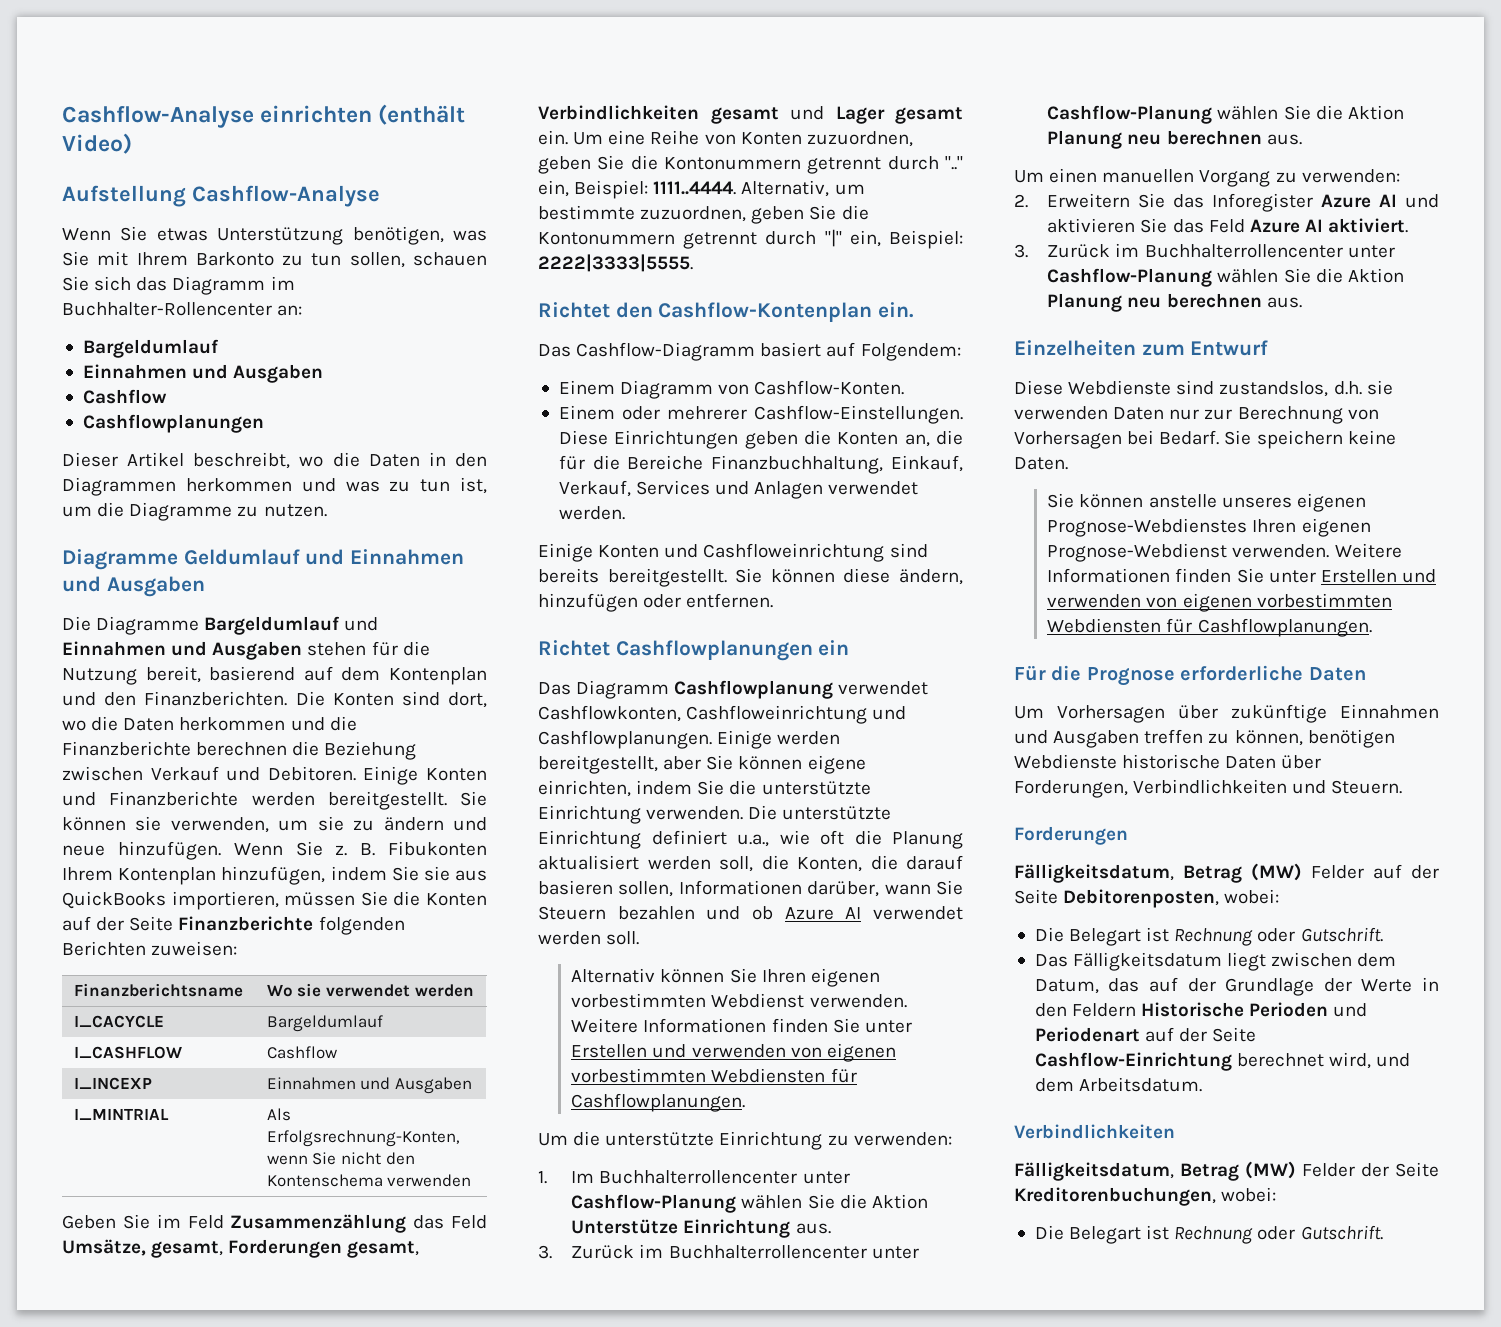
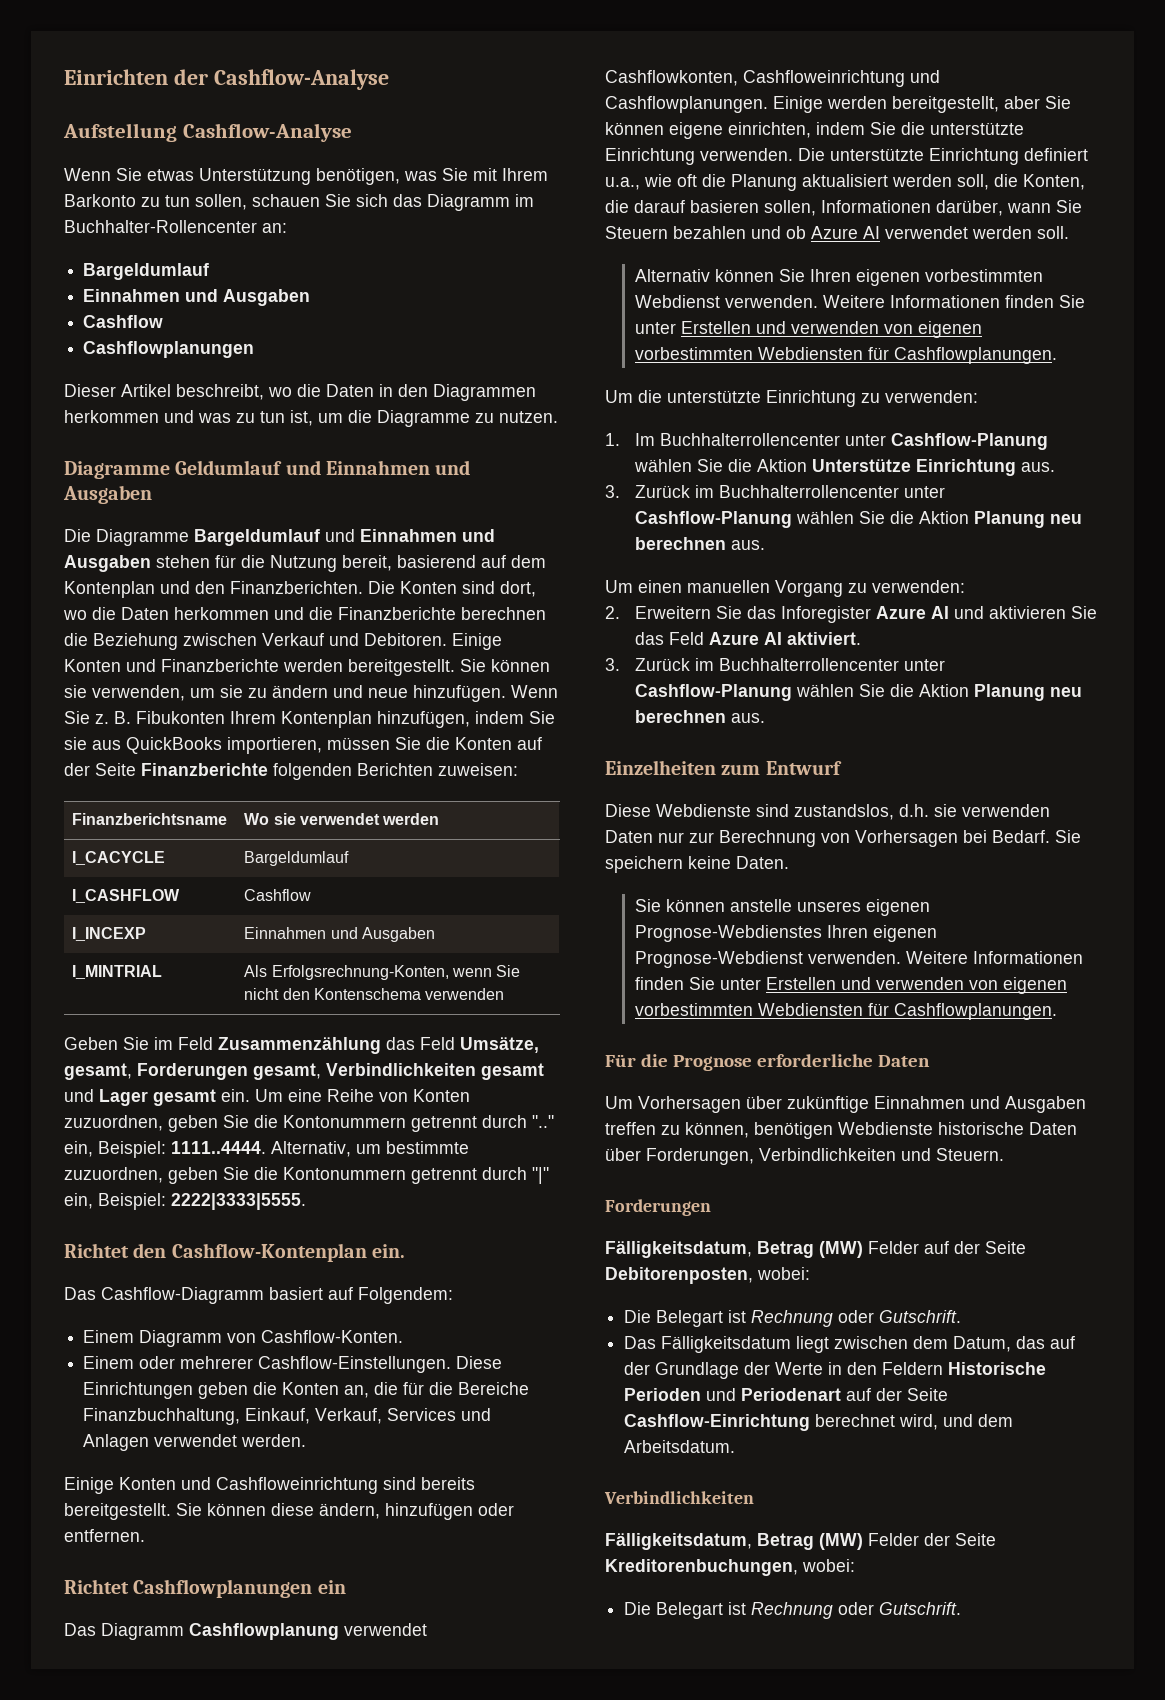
- Cashflow-Analyse einrichten (enthält Video)
+ Einrichten der Cashflow-Analyse

